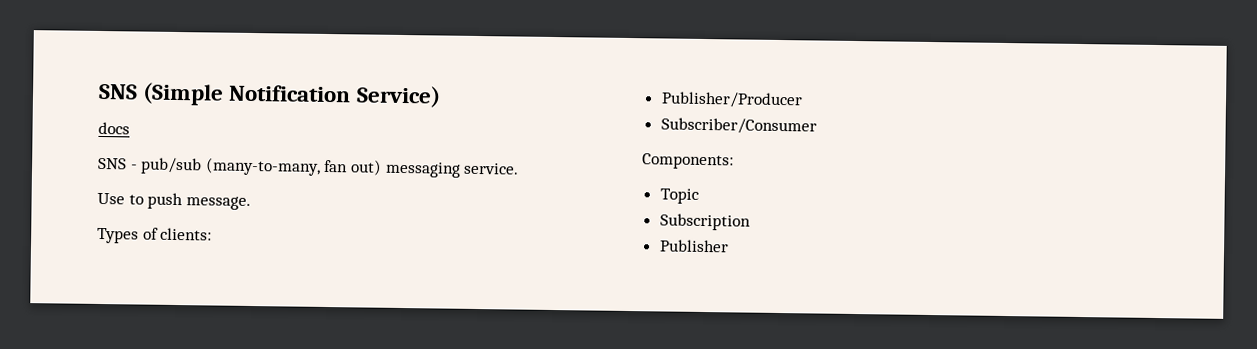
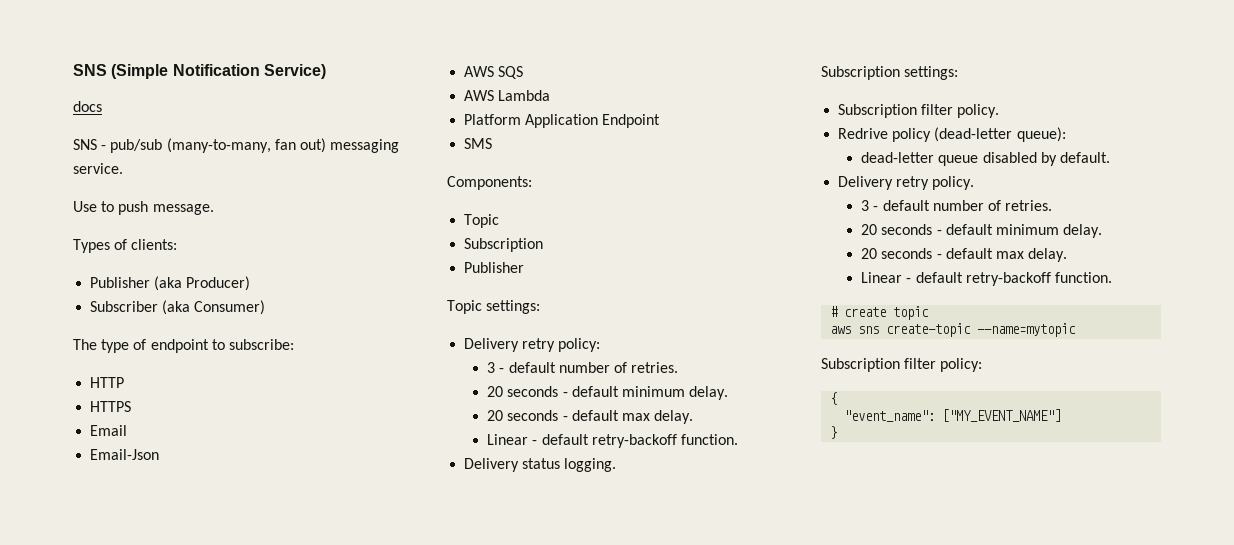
- Publisher/Producer
- Subscriber/Consumer
+ Publisher (aka Producer)
+ Subscriber (aka Consumer)
+ The type of endpoint to subscribe:
+ HTTP
+ HTTPS
+ Email
+ Email-Json
+ AWS SQS
+ AWS Lambda
+ Platform Application Endpoint
+ SMS
  Components:
  Topic
  Subscription
  Publisher
+ Topic settings:
+ Delivery retry policy:
+ 3 - default number of retries.
+ 20 seconds - default minimum delay.
+ 20 seconds - default max delay.
+ Linear - default retry-backoff function.
+ Delivery status logging.
+ Subscription settings:
+ Subscription filter policy.
+ Redrive policy (dead-letter queue):
+ dead-letter queue disabled by default.
+ Delivery retry policy.
+ 3 - default number of retries.
+ 20 seconds - default minimum delay.
+ 20 seconds - default max delay.
+ Linear - default retry-backoff function.
+ # create topic
+ aws sns create-topic --name=mytopic
+ Subscription filter policy:
+ {
+ "event_name": ["MY_EVENT_NAME"]
+ }

